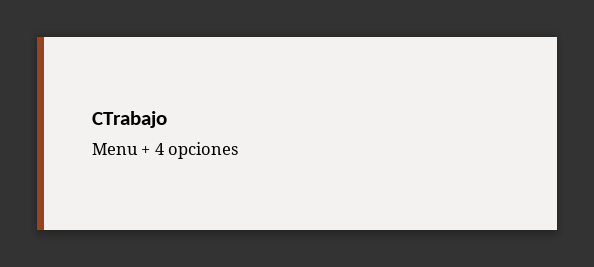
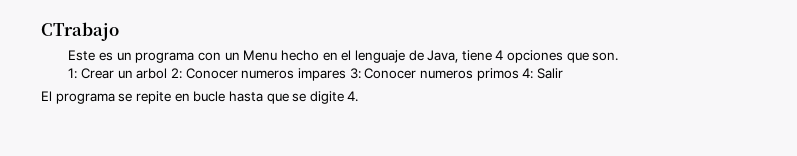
- Menu + 4 opciones
+ Este es un programa con un Menu hecho en el lenguaje de Java, tiene 4 opciones que son.
+ 1: Crear un arbol 2: Conocer numeros impares 3: Conocer numeros primos 4: Salir
+ El programa se repite en bucle hasta que se digite 4.

